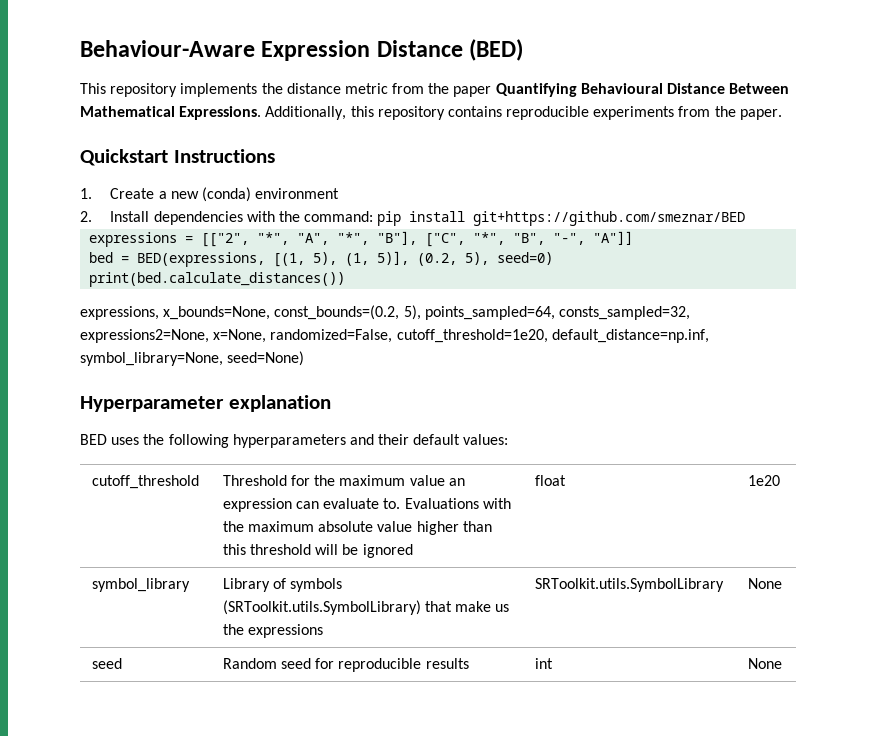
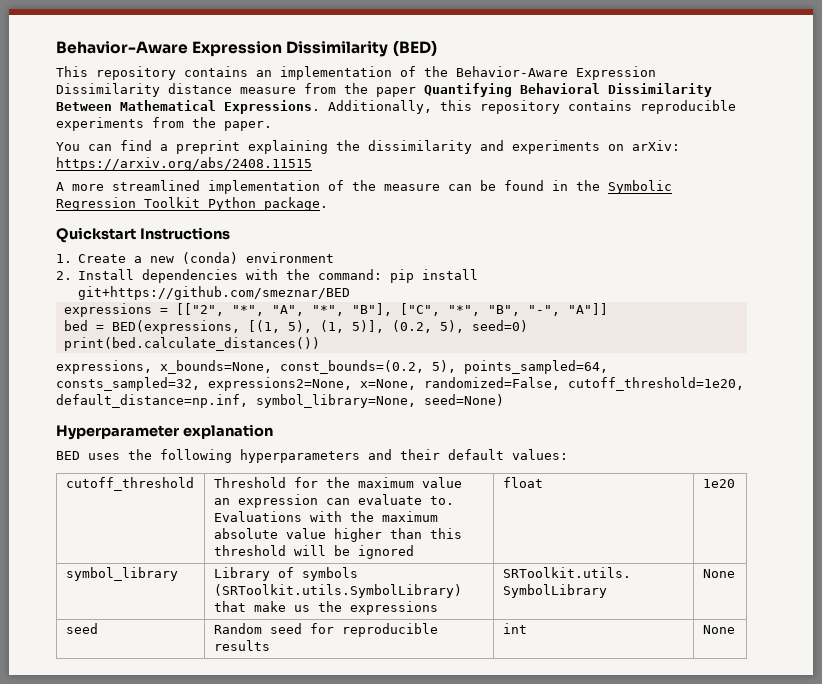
- Behaviour-Aware Expression Distance (BED)
+ Behavior-Aware Expression Dissimilarity (BED)
- This repository implements the distance metric from the paper Quantifying Behavioural Distance Between Mathematical Expressions.
+ This repository contains an implementation of the Behavior-Aware Expression Dissimilarity distance measure from the paper Quantifying Behavioral Dissimilarity Between Mathematical Expressions.
+ You can find a preprint explaining the dissimilarity and experiments on arXiv: https://arxiv.org/abs/2408.11515
+ A more streamlined implementation of the measure can be found in the Symbolic Regression Toolkit Python package.

